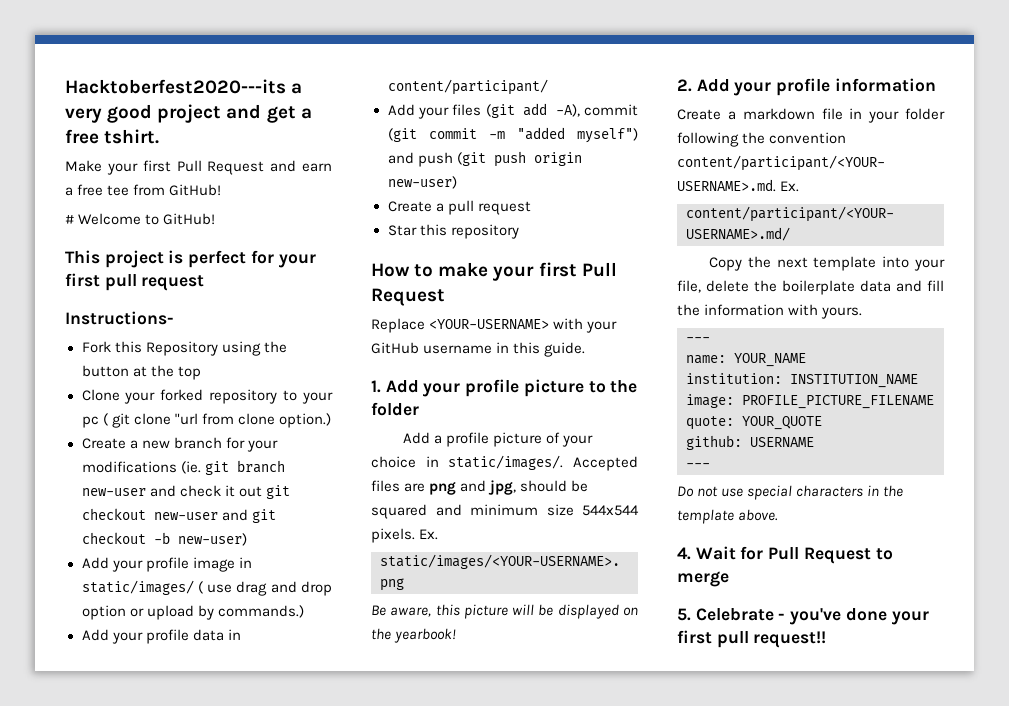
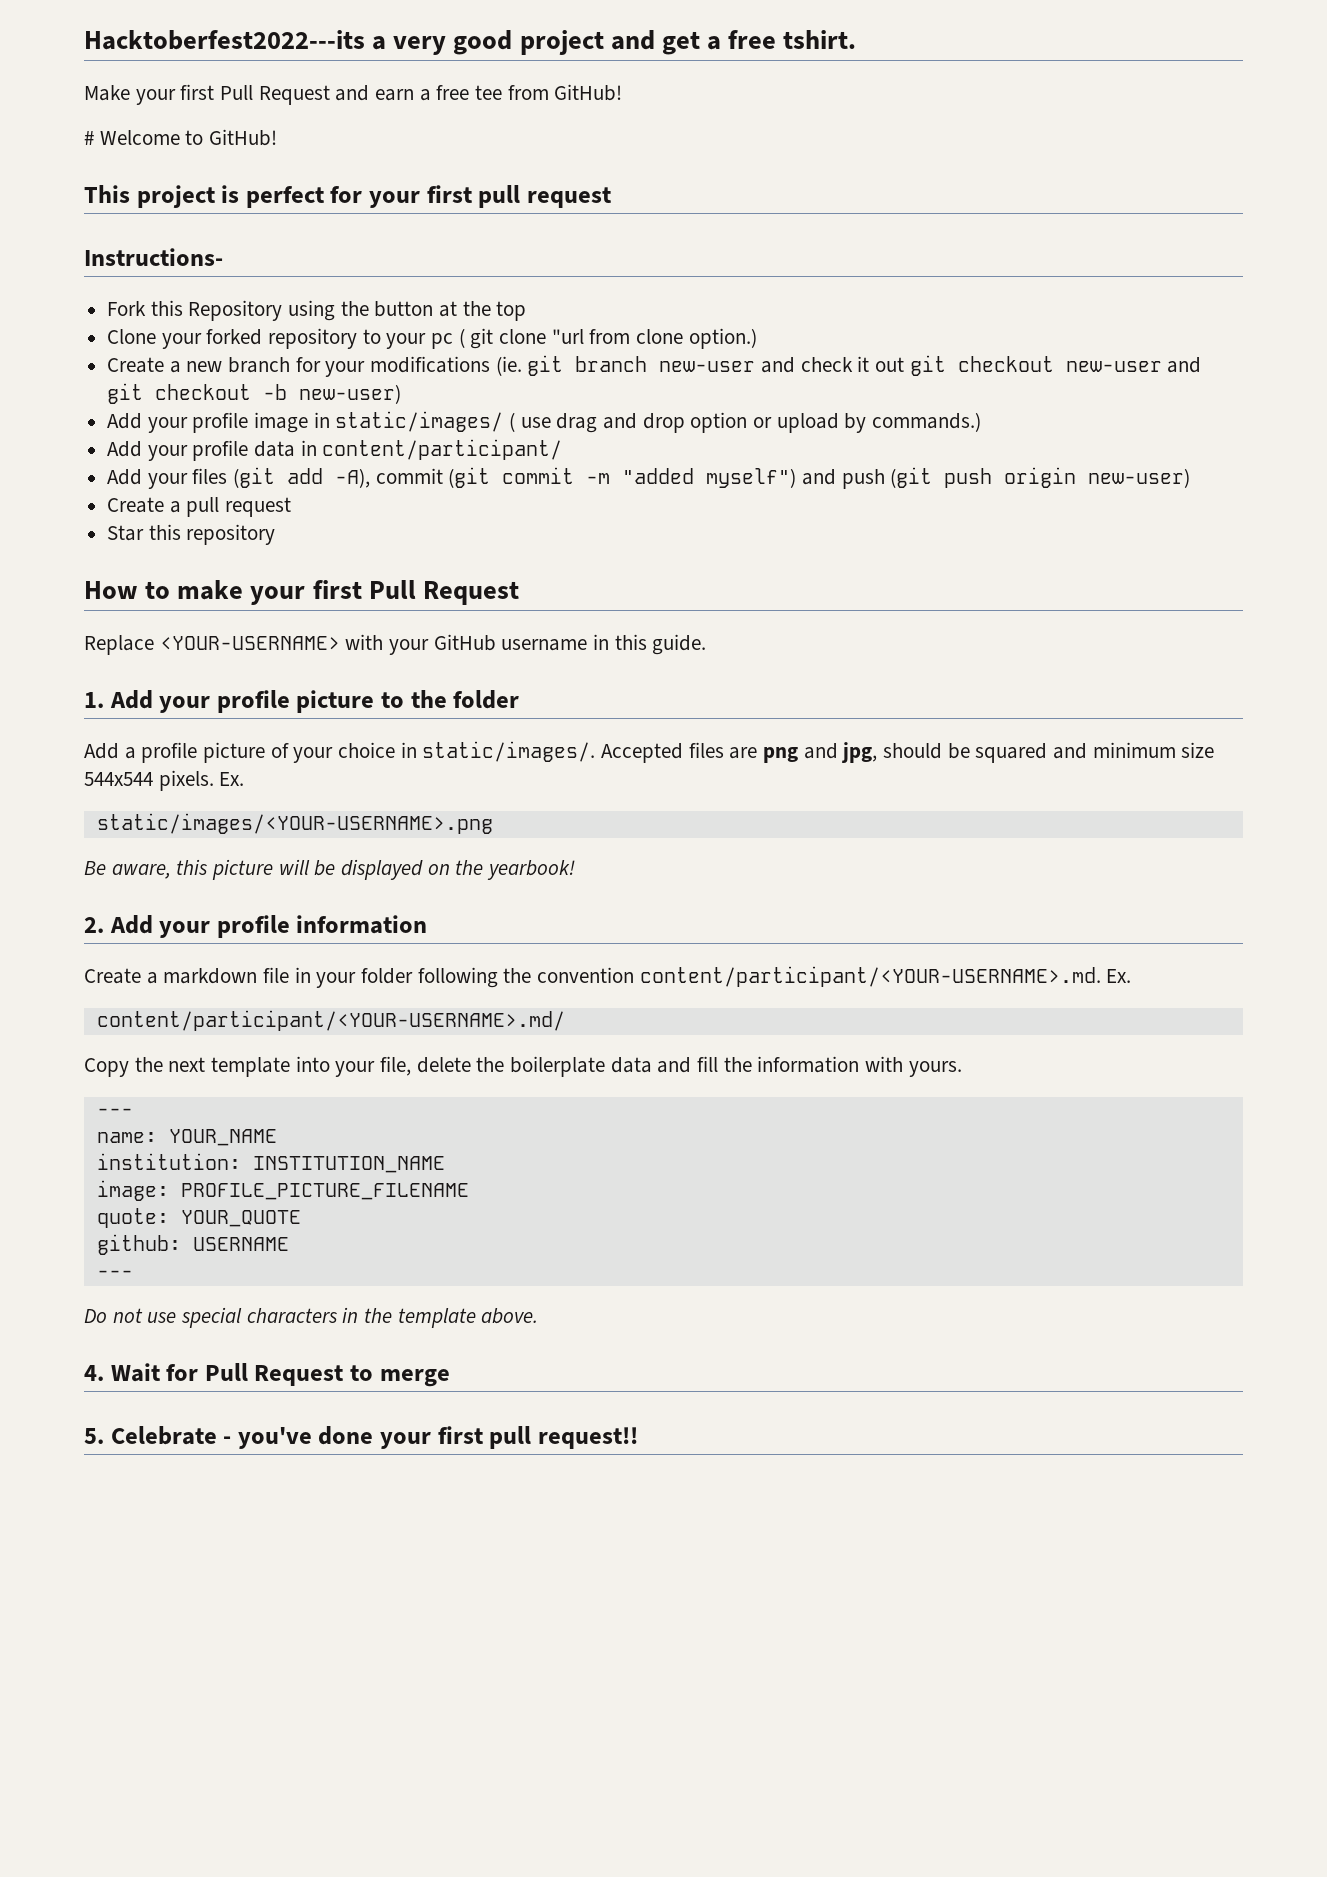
- Hacktoberfest2020---its a very good project and get a free tshirt.
+ Hacktoberfest2022---its a very good project and get a free tshirt.

